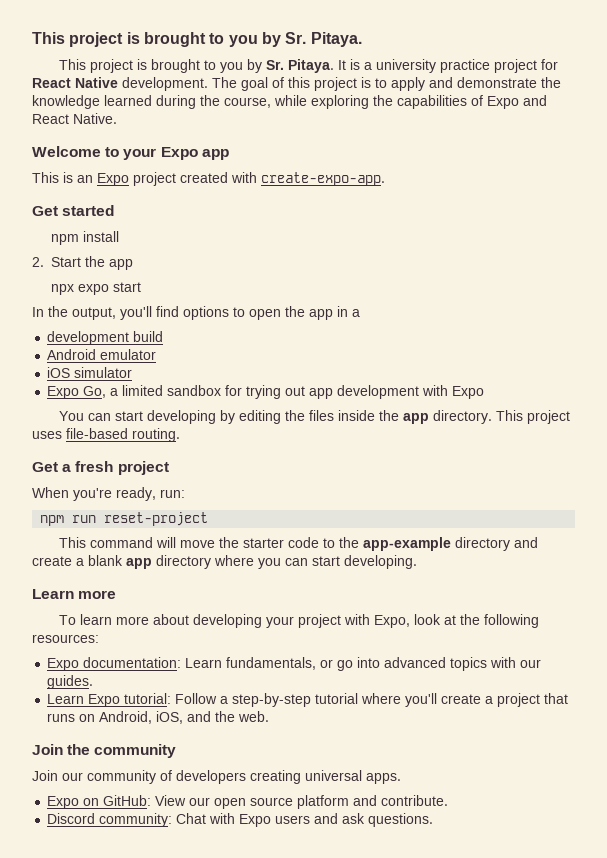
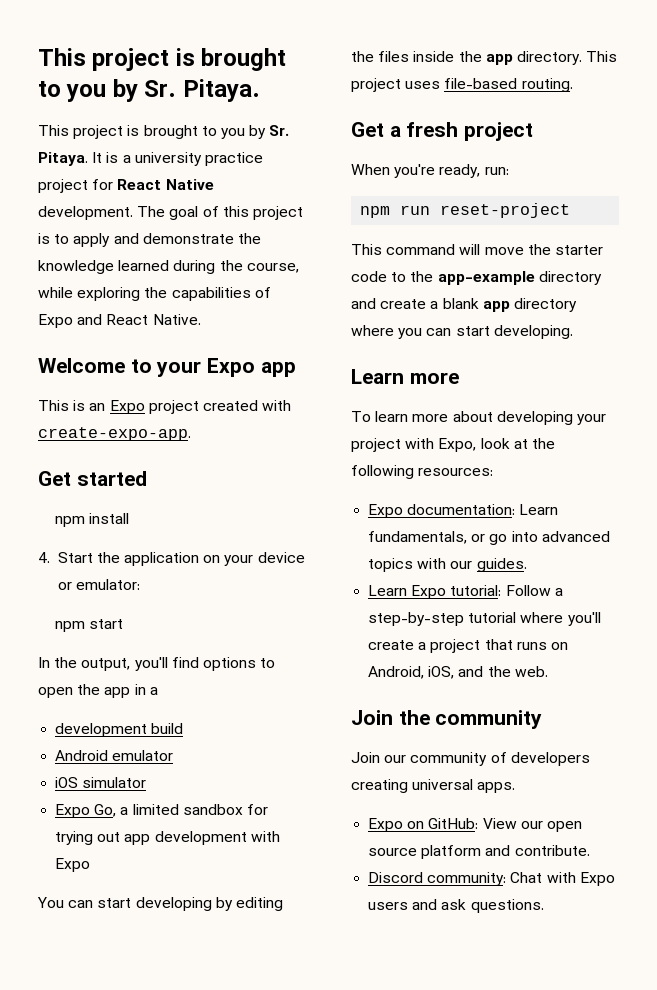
- 2. Start the app
- npx expo start
+ 4. Start the application on your device or emulator:
+ npm start

